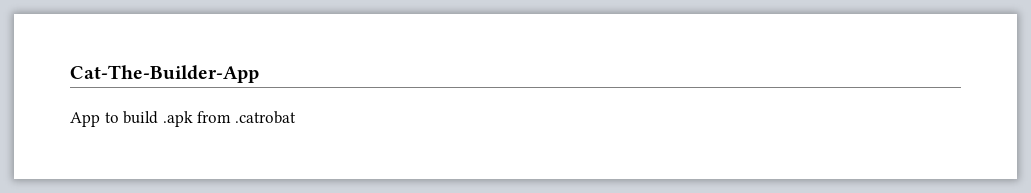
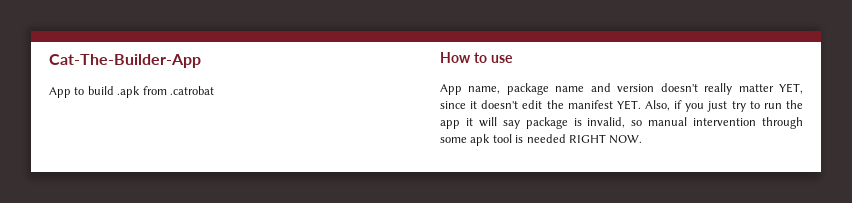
+ How to use
+ App name, package name and version doesn't really matter YET, since it doesn't edit the manifest YET. Also, if you just try to run the app it will say package is invalid, so manual intervention through some apk tool is needed RIGHT NOW.

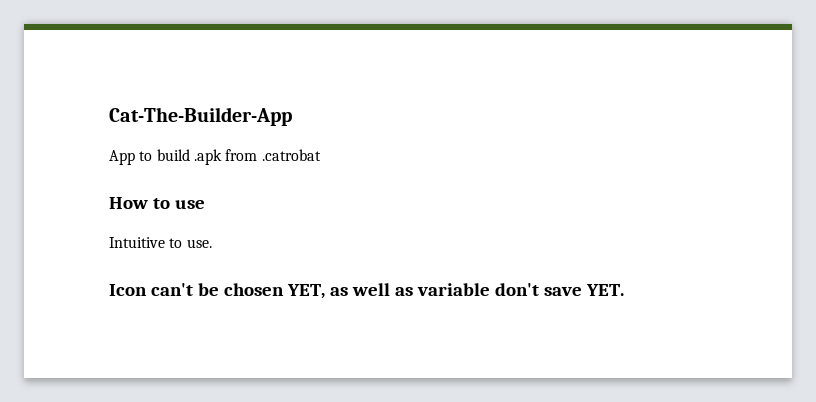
- App name, package name and version doesn't really matter YET, since it doesn't edit the manifest YET. Also, if you just try to run the app it will say package is invalid, so manual intervention through some apk tool is needed RIGHT NOW.
+ Intuitive to use.
+ Icon can't be chosen YET, as well as variable don't save YET.

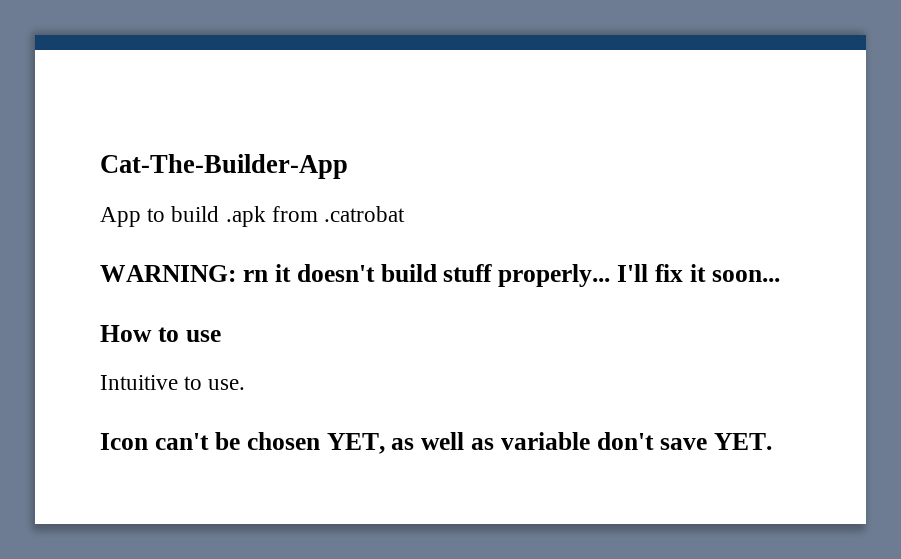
+ WARNING: rn it doesn't build stuff properly... I'll fix it soon...

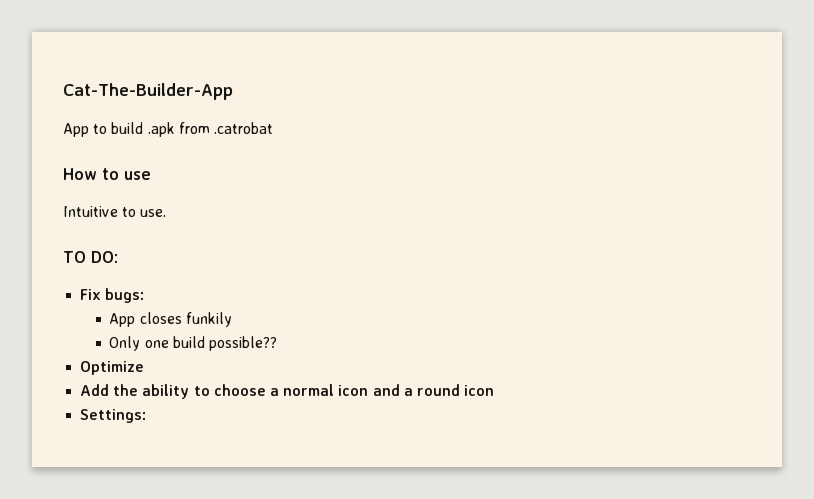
- WARNING: rn it doesn't build stuff properly... I'll fix it soon...
- Icon can't be chosen YET, as well as variable don't save YET.
+ TO DO:
+ Fix bugs:
+ App closes funkily
+ Only one build possible??
+ Optimize
+ Add the ability to choose a normal icon and a round icon
+ Settings:

